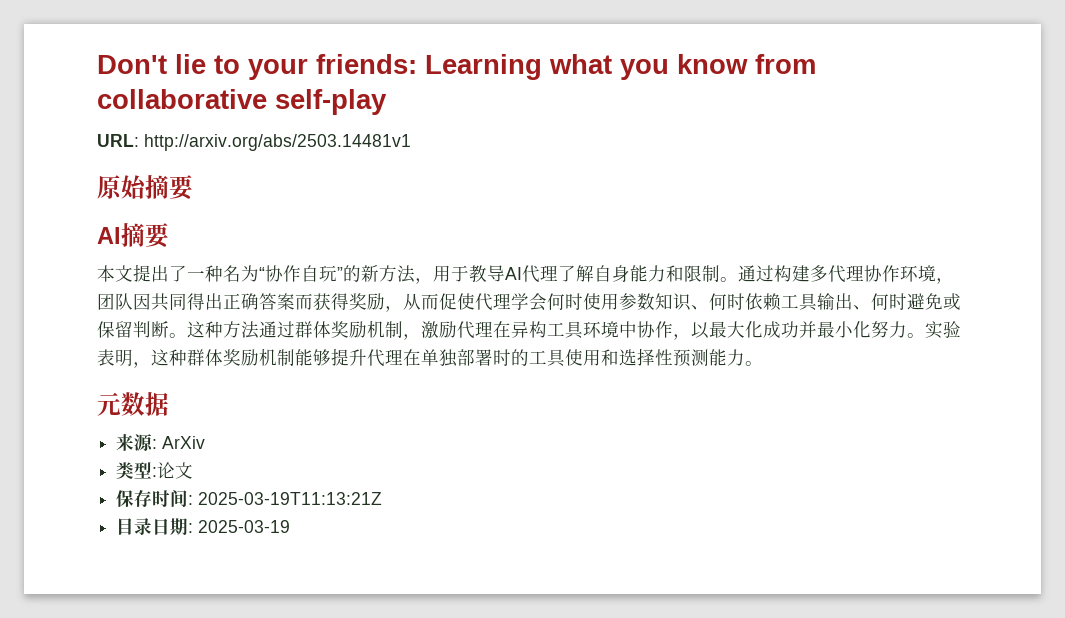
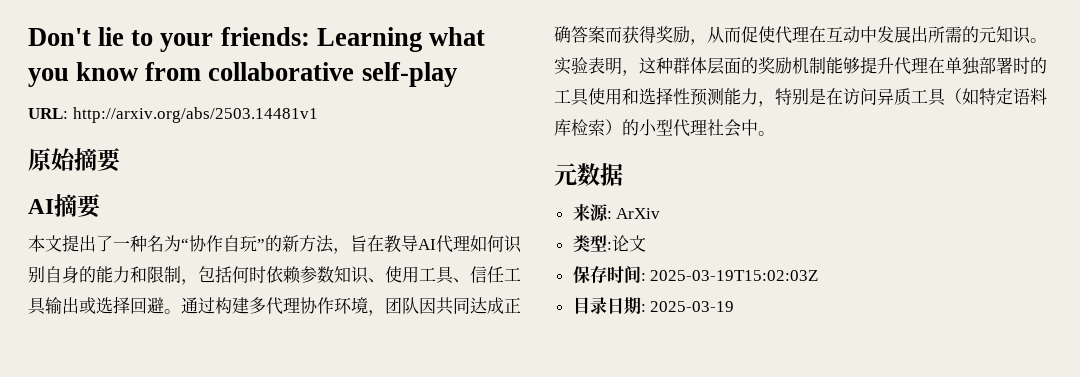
- 本文提出了一种名为“协作自玩”的新方法，用于教导AI代理了解自身能力和限制。
+ 本文提出了一种名为“协作自玩”的新方法，旨在教导AI代理如何识别自身的能力和限制，包括何时依赖参数知识、使用工具、信任工具输出或选择回避。
- 通过构建多代理协作环境，团队因共同得出正确答案而获得奖励，从而促使代理学会何时使用参数知识、何时依赖工具输出、何时避免或保留判断。这种方法通过群体奖励机制，激励代理在异构工具环境中协作，以最大化成功并最小化努力。
+ 通过构建多代理协作环境，团队因共同达成正确答案而获得奖励，从而促使代理在互动中发展出所需的元知识。
- 实验表明，这种群体奖励机制能够提升代理在单独部署时的工具使用和选择性预测能力。
+ 实验表明，这种群体层面的奖励机制能够提升代理在单独部署时的工具使用和选择性预测能力，特别是在访问异质工具（如特定语料库检索）的小型代理社会中。
- 保存时间: 2025-03-19T11:13:21Z
+ 保存时间: 2025-03-19T15:02:03Z

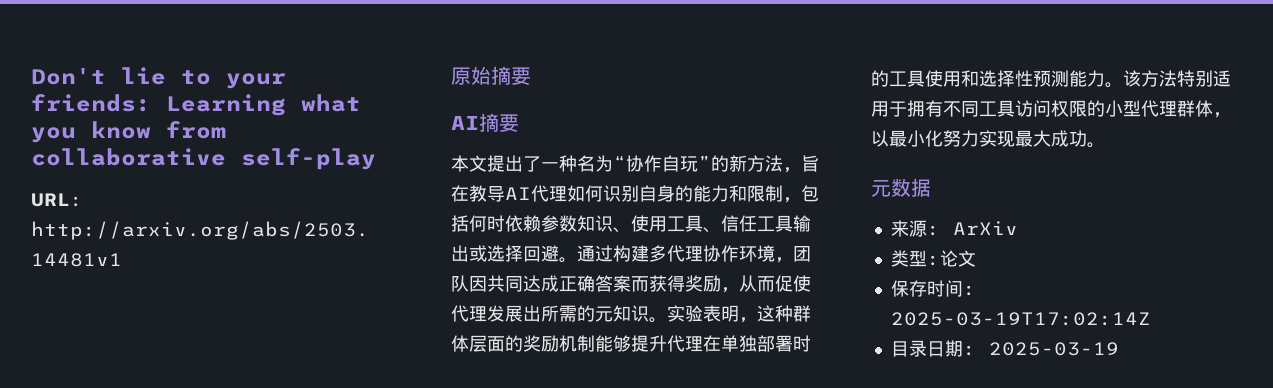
- 通过构建多代理协作环境，团队因共同达成正确答案而获得奖励，从而促使代理在互动中发展出所需的元知识。
+ 通过构建多代理协作环境，团队因共同达成正确答案而获得奖励，从而促使代理发展出所需的元知识。
- 实验表明，这种群体层面的奖励机制能够提升代理在单独部署时的工具使用和选择性预测能力，特别是在访问异质工具（如特定语料库检索）的小型代理社会中。
+ 实验表明，这种群体层面的奖励机制能够提升代理在单独部署时的工具使用和选择性预测能力。该方法特别适用于拥有不同工具访问权限的小型代理群体，以最小化努力实现最大成功。
- 保存时间: 2025-03-19T15:02:03Z
+ 保存时间: 2025-03-19T17:02:14Z

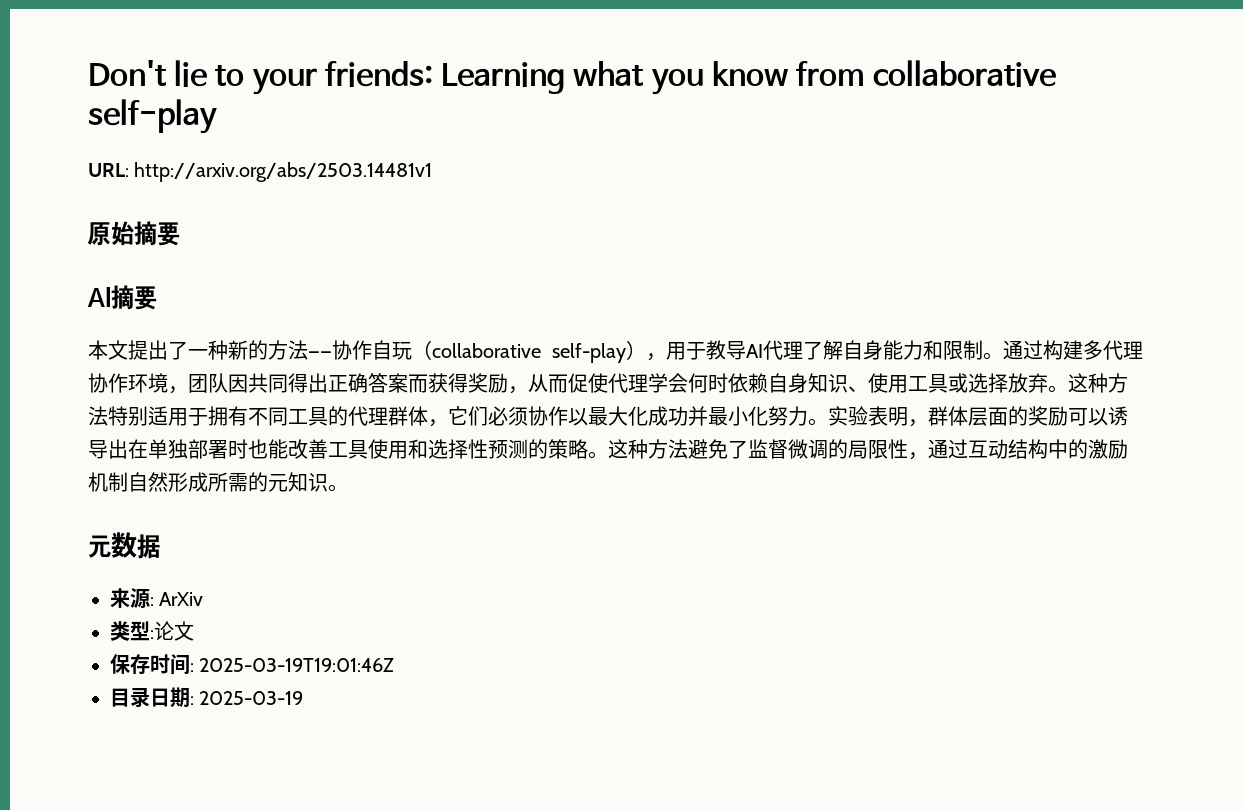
- 本文提出了一种名为“协作自玩”的新方法，旨在教导AI代理如何识别自身的能力和限制，包括何时依赖参数知识、使用工具、信任工具输出或选择回避。
+ 本文提出了一种新的方法——协作自玩（collaborative self-play），用于教导AI代理了解自身能力和限制。
- 通过构建多代理协作环境，团队因共同达成正确答案而获得奖励，从而促使代理发展出所需的元知识。实验表明，这种群体层面的奖励机制能够提升代理在单独部署时的工具使用和选择性预测能力。该方法特别适用于拥有不同工具访问权限的小型代理群体，以最小化努力实现最大成功。
+ 通过构建多代理协作环境，团队因共同得出正确答案而获得奖励，从而促使代理学会何时依赖自身知识、使用工具或选择放弃。这种方法特别适用于拥有不同工具的代理群体，它们必须协作以最大化成功并最小化努力。实验表明，群体层面的奖励可以诱导出在单独部署时也能改善工具使用和选择性预测的策略。这种方法避免了监督微调的局限性，通过互动结构中的激励机制自然形成所需的元知识。
- 保存时间: 2025-03-19T17:02:14Z
+ 保存时间: 2025-03-19T19:01:46Z

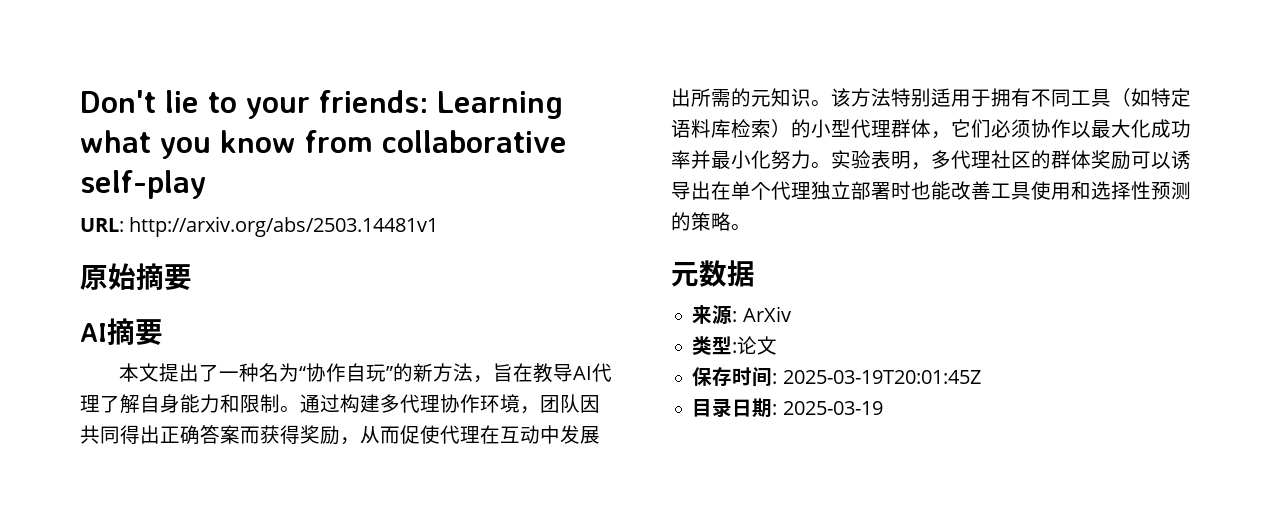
- 本文提出了一种新的方法——协作自玩（collaborative self-play），用于教导AI代理了解自身能力和限制。
+ 本文提出了一种名为“协作自玩”的新方法，旨在教导AI代理了解自身能力和限制。
- 通过构建多代理协作环境，团队因共同得出正确答案而获得奖励，从而促使代理学会何时依赖自身知识、使用工具或选择放弃。这种方法特别适用于拥有不同工具的代理群体，它们必须协作以最大化成功并最小化努力。
+ 通过构建多代理协作环境，团队因共同得出正确答案而获得奖励，从而促使代理在互动中发展出所需的元知识。该方法特别适用于拥有不同工具（如特定语料库检索）的小型代理群体，它们必须协作以最大化成功率并最小化努力。
- 实验表明，群体层面的奖励可以诱导出在单独部署时也能改善工具使用和选择性预测的策略。这种方法避免了监督微调的局限性，通过互动结构中的激励机制自然形成所需的元知识。
+ 实验表明，多代理社区的群体奖励可以诱导出在单个代理独立部署时也能改善工具使用和选择性预测的策略。
- 保存时间: 2025-03-19T19:01:46Z
+ 保存时间: 2025-03-19T20:01:45Z

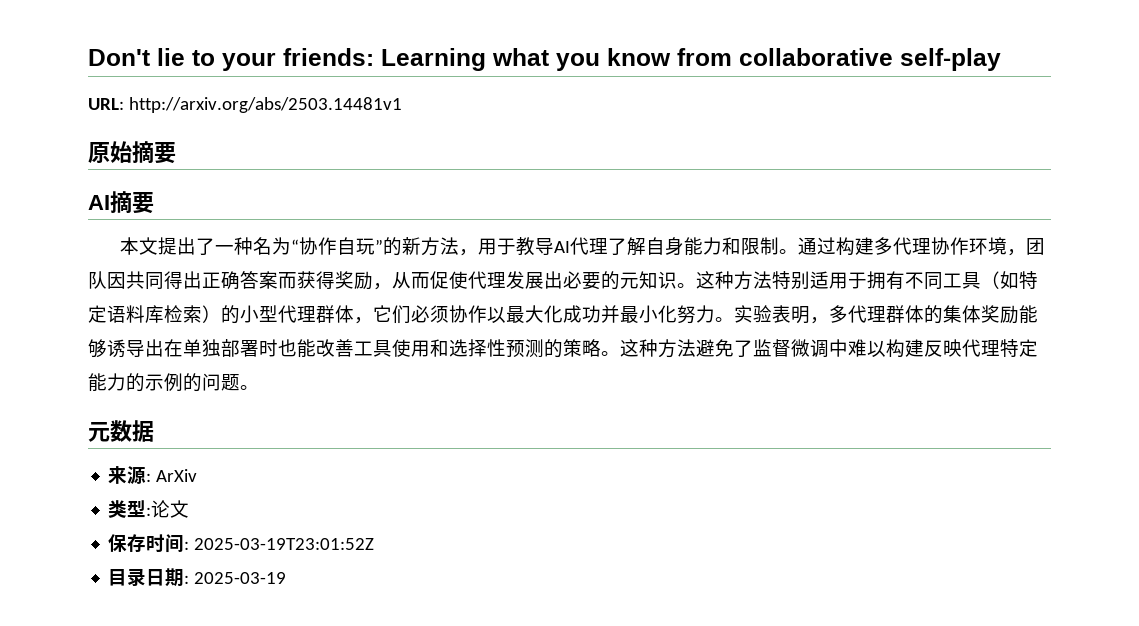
- 本文提出了一种名为“协作自玩”的新方法，旨在教导AI代理了解自身能力和限制。
+ 本文提出了一种名为“协作自玩”的新方法，用于教导AI代理了解自身能力和限制。
- 通过构建多代理协作环境，团队因共同得出正确答案而获得奖励，从而促使代理在互动中发展出所需的元知识。
+ 通过构建多代理协作环境，团队因共同得出正确答案而获得奖励，从而促使代理发展出必要的元知识。
- 该方法特别适用于拥有不同工具（如特定语料库检索）的小型代理群体，它们必须协作以最大化成功率并最小化努力。
+ 这种方法特别适用于拥有不同工具（如特定语料库检索）的小型代理群体，它们必须协作以最大化成功并最小化努力。
- 实验表明，多代理社区的群体奖励可以诱导出在单个代理独立部署时也能改善工具使用和选择性预测的策略。
+ 实验表明，多代理群体的集体奖励能够诱导出在单独部署时也能改善工具使用和选择性预测的策略。这种方法避免了监督微调中难以构建反映代理特定能力的示例的问题。
- 保存时间: 2025-03-19T20:01:45Z
+ 保存时间: 2025-03-19T23:01:52Z

